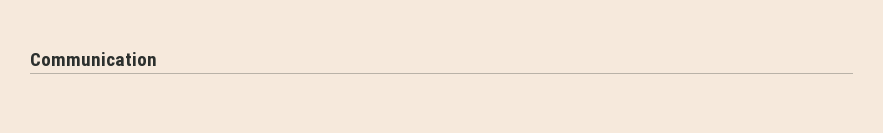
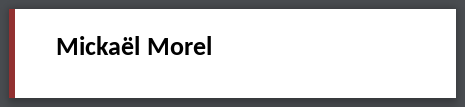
- Communication
+ Mickaël Morel

